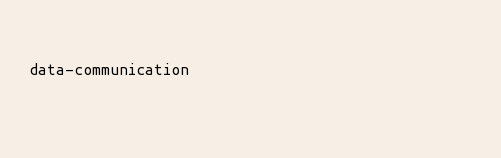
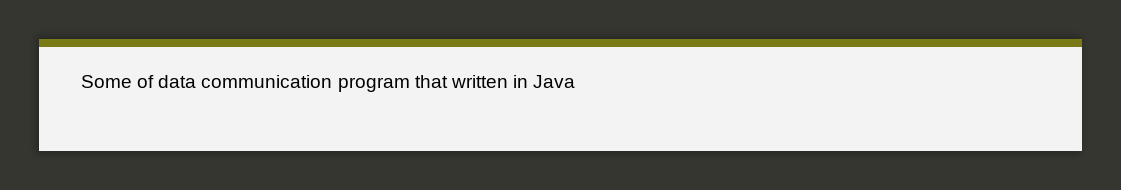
- data-communication
+ Some of data communication program that written in Java

